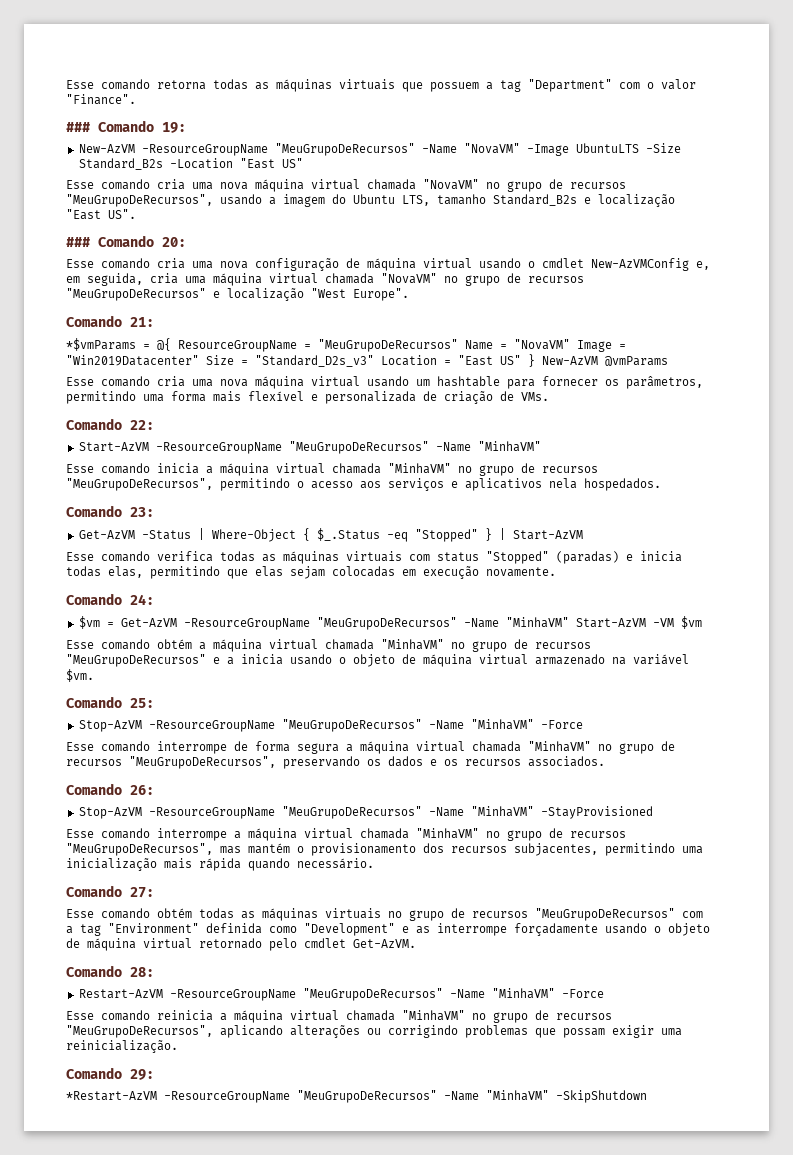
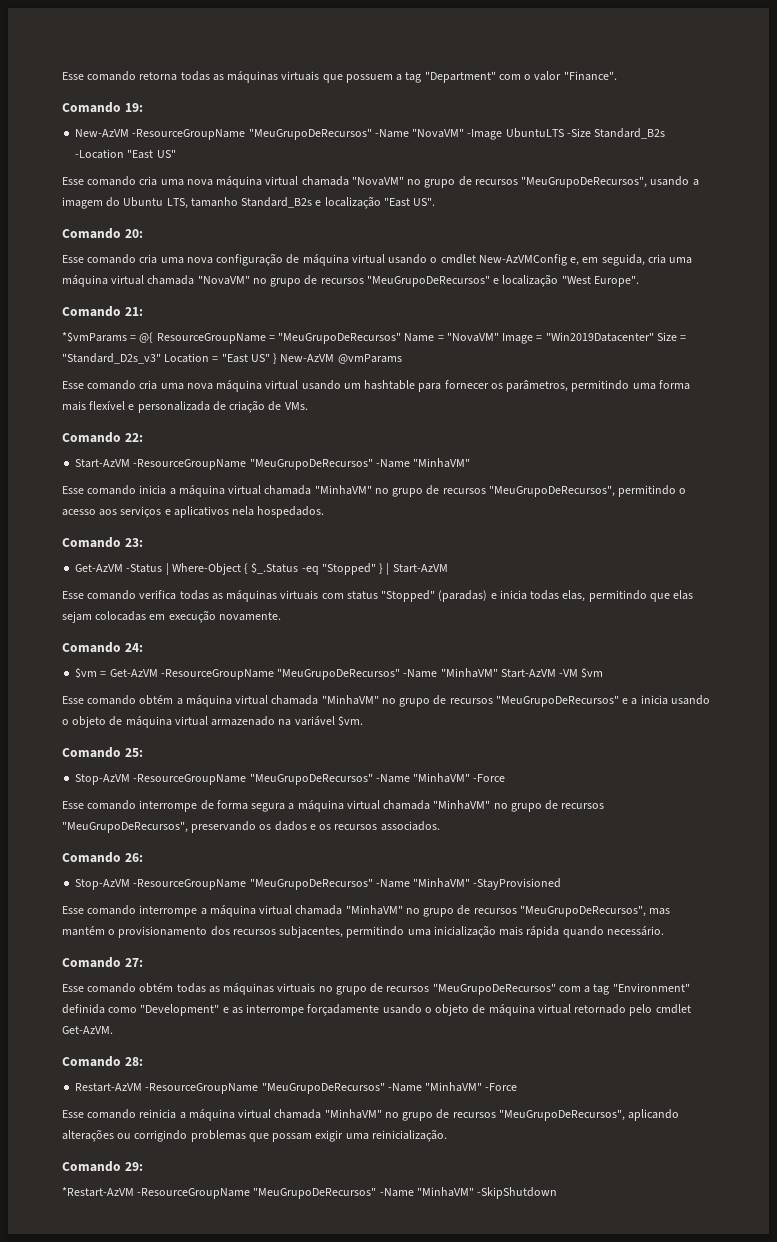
- ### Comando 19:
+ Comando 19:
- ### Comando 20:
+ Comando 20:

